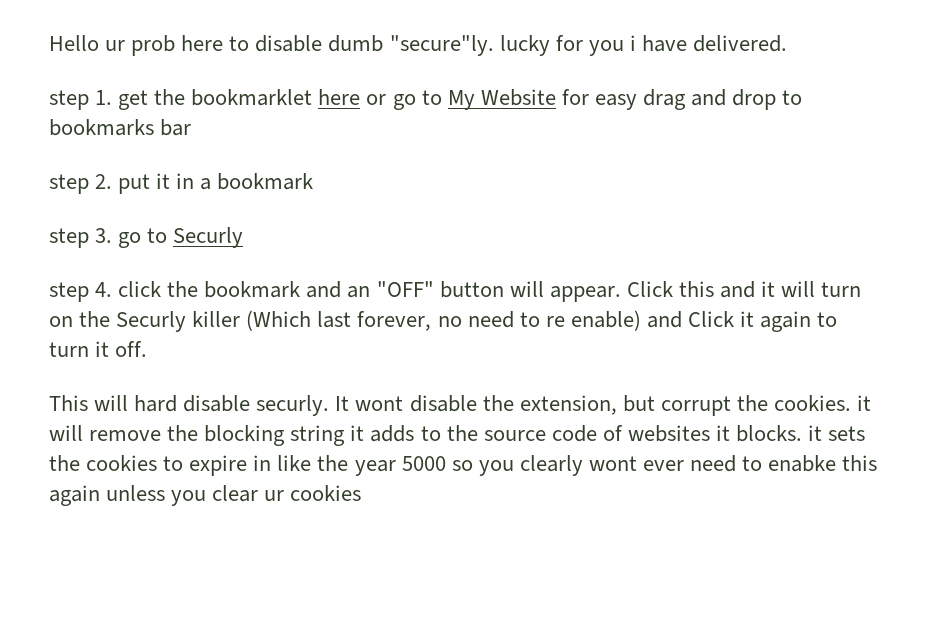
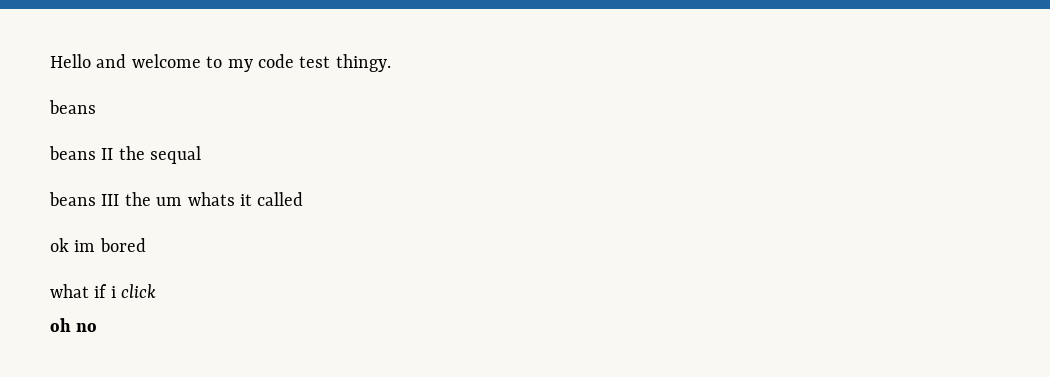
- Hello ur prob here to disable dumb "secure"ly. lucky for you i have delivered.
- step 1. get the bookmarklet here or go to My Website for easy drag and drop to bookmarks bar
- step 2. put it in a bookmark
- step 3. go to Securly
- step 4. click the bookmark and an "OFF" button will appear. Click this and it will turn on the Securly killer (Which last forever, no need to re enable) and Click it again to turn it off.
- This will hard disable securly. It wont disable the extension, but corrupt the cookies. it will remove the blocking string it adds to the source code of websites it blocks. it sets the cookies to expire in like the year 5000 so you clearly wont ever need to enabke this again unless you clear ur cookies
+ Hello and welcome to my code test thingy.
+ beans
+ beans II the sequal
+ beans III the um whats it called
+ ok im bored
+ what if i click
+ oh no

